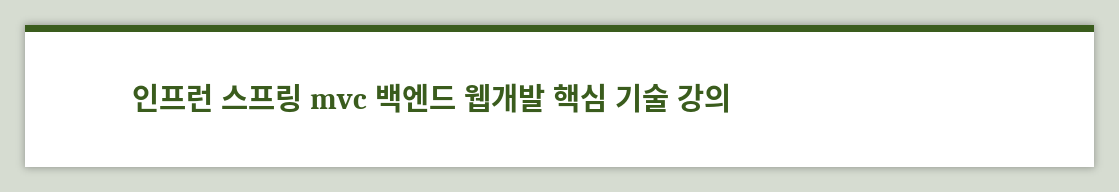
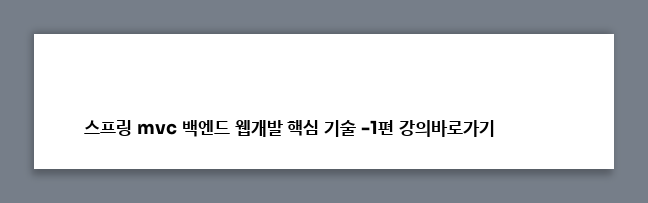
- 인프런 스프링 mvc 백엔드 웹개발 핵심 기술 강의
+ 스프링 mvc 백엔드 웹개발 핵심 기술 -1편 강의바로가기

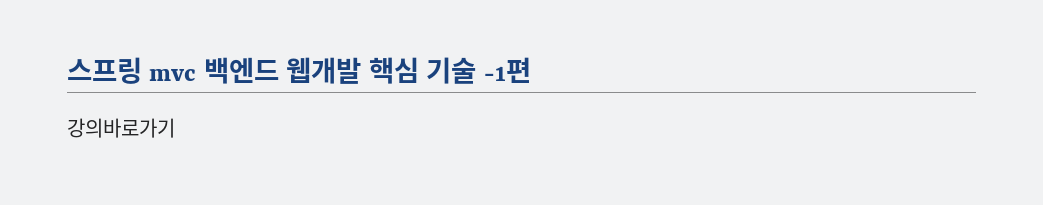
- 스프링 mvc 백엔드 웹개발 핵심 기술 -1편 강의바로가기
+ 스프링 mvc 백엔드 웹개발 핵심 기술 -1편
+ 강의바로가기

